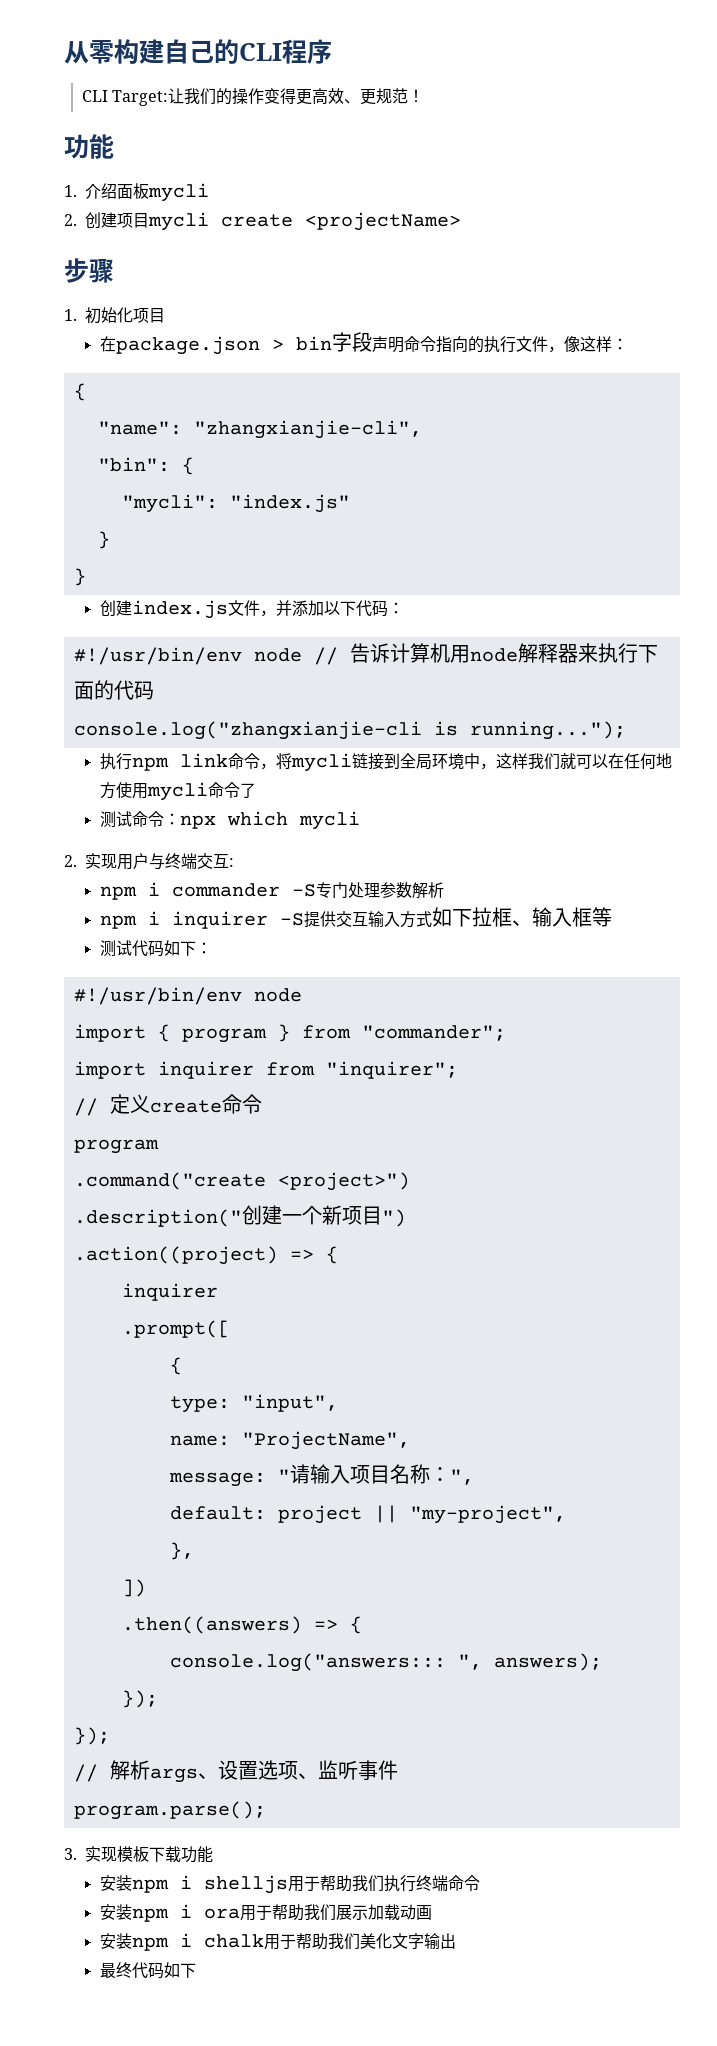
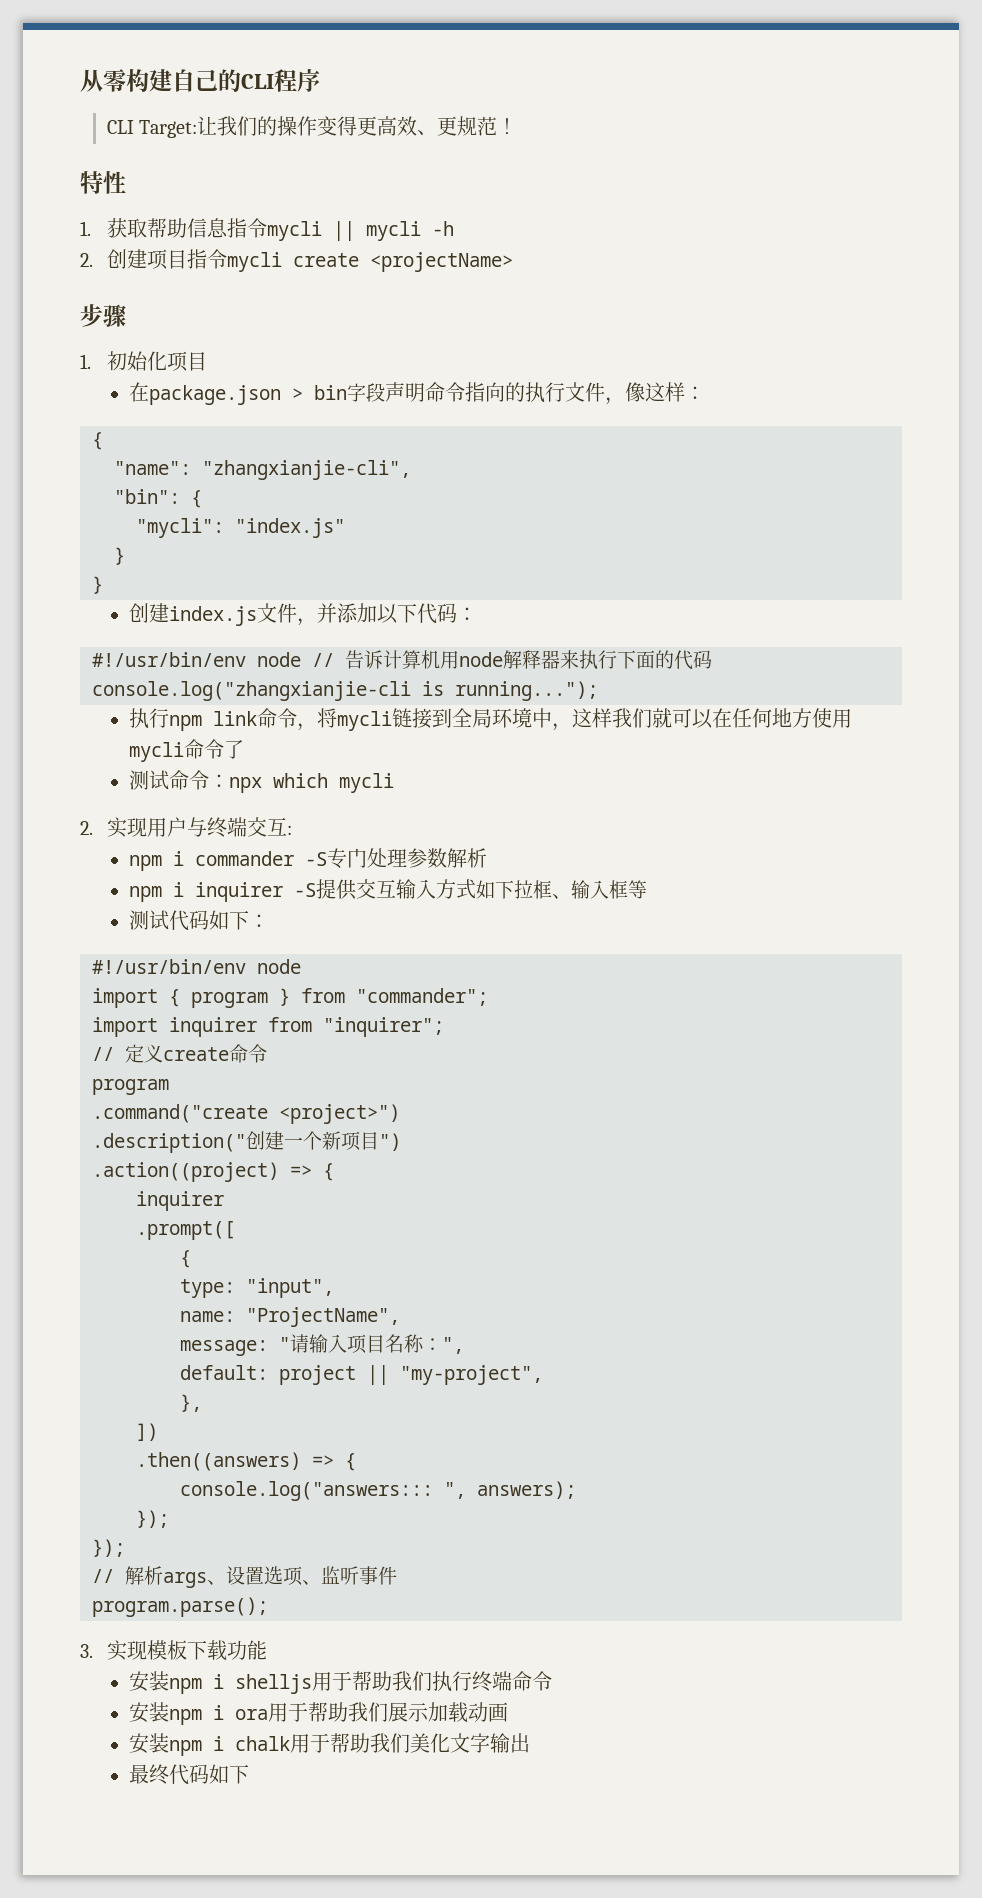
  CLI Target:让我们的操作变得更高效、更规范！
- 功能
- 1.介绍面板mycli
+ 特性
+ 1.获取帮助信息指令mycli || mycli -h
- 2.创建项目mycli create <projectName>
+ 2.创建项目指令mycli create <projectName>

